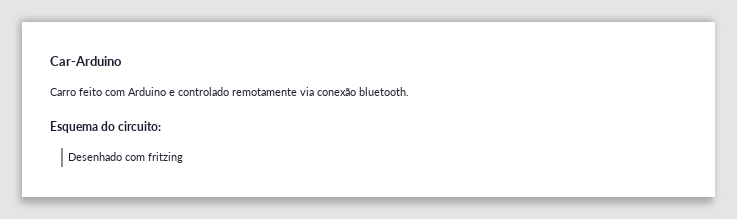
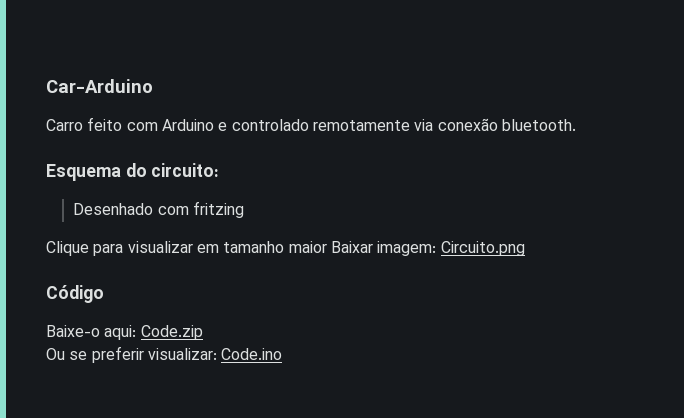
+ Clique para visualizar em tamanho maior Baixar imagem: Circuito.png
+ Código
+ Baixe-o aqui: Code.zip
+ Ou se preferir visualizar: Code.ino

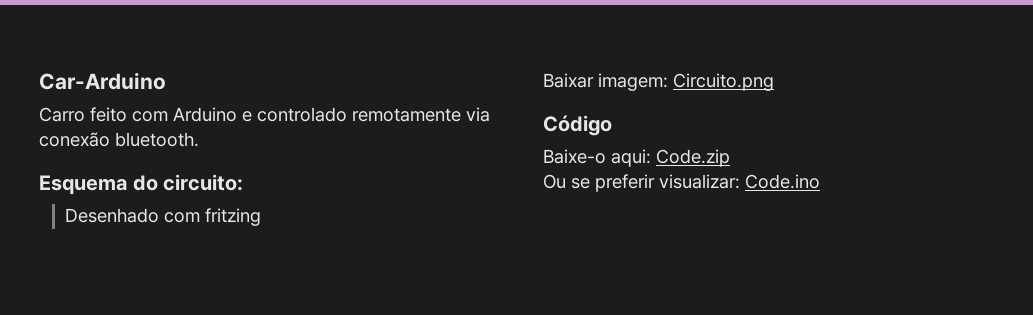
- Clique para visualizar em tamanho maior Baixar imagem: Circuito.png
+ Baixar imagem: Circuito.png

